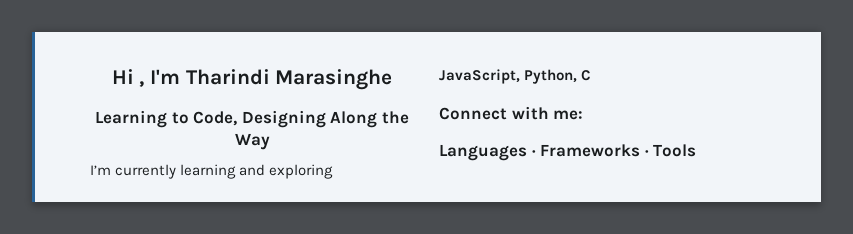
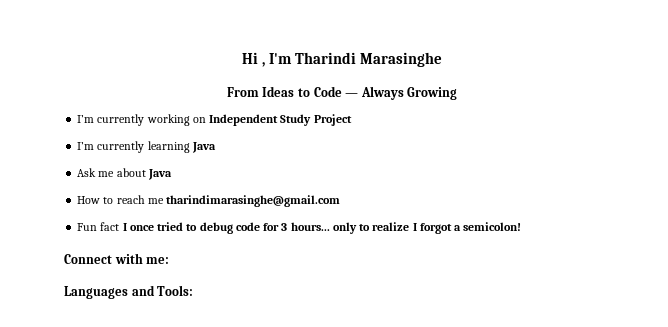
- Learning to Code, Designing Along the Way
- I’m currently learning and exploring JavaScript, Python, C
+ From Ideas to Code — Always Growing
+ I’m currently working on Independent Study Project
+ I’m currently learning Java
+ Ask me about Java
+ How to reach me tharindimarasinghe@gmail.com
+ Fun fact I once tried to debug code for 3 hours... only to realize I forgot a semicolon!
- Languages · Frameworks · Tools
+ Languages and Tools:

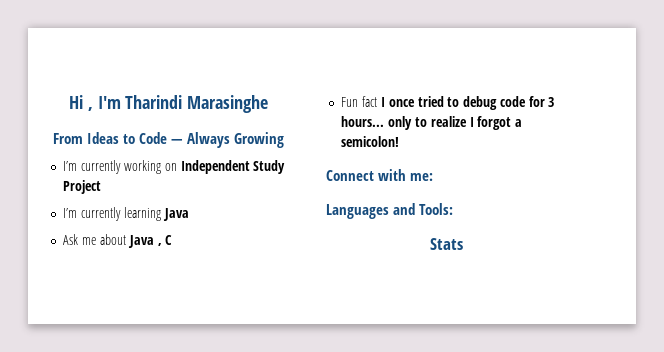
- Ask me about Java
- How to reach me tharindimarasinghe@gmail.com
+ Ask me about Java , C
+ Stats

